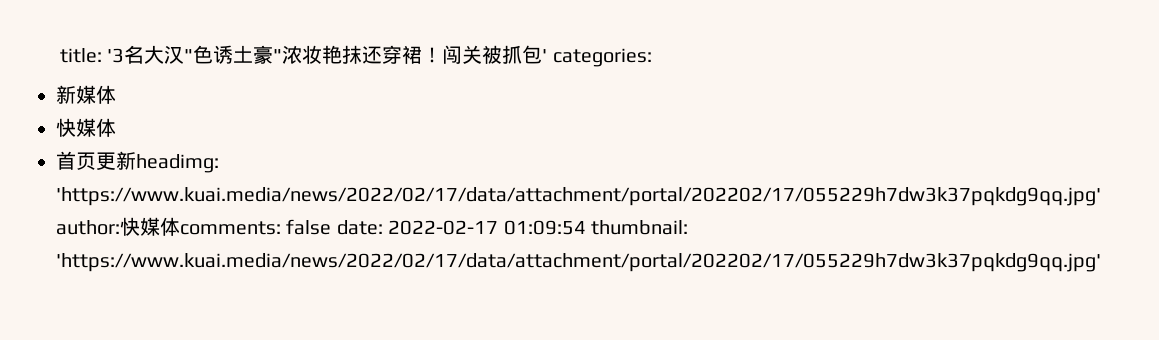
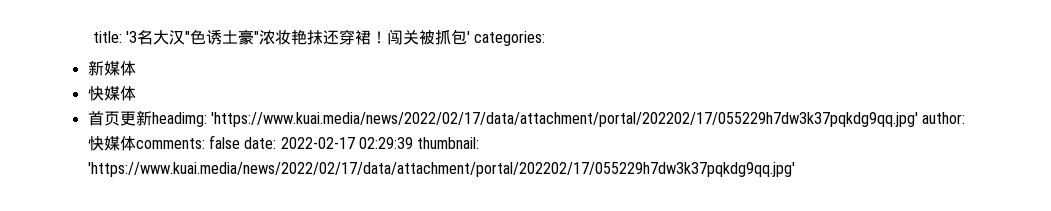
- 首页更新headimg: 'https://www.kuai.media/news/2022/02/17/data/attachment/portal/202202/17/055229h7dw3k37pqkdg9qq.jpg' author:快媒体comments: false date: 2022-02-17 01:09:54 thumbnail: 'https://www.kuai.media/news/2022/02/17/data/attachment/portal/202202/17/055229h7dw3k37pqkdg9qq.jpg'
+ 首页更新headimg: 'https://www.kuai.media/news/2022/02/17/data/attachment/portal/202202/17/055229h7dw3k37pqkdg9qq.jpg' author:快媒体comments: false date: 2022-02-17 02:29:39 thumbnail: 'https://www.kuai.media/news/2022/02/17/data/attachment/portal/202202/17/055229h7dw3k37pqkdg9qq.jpg'

